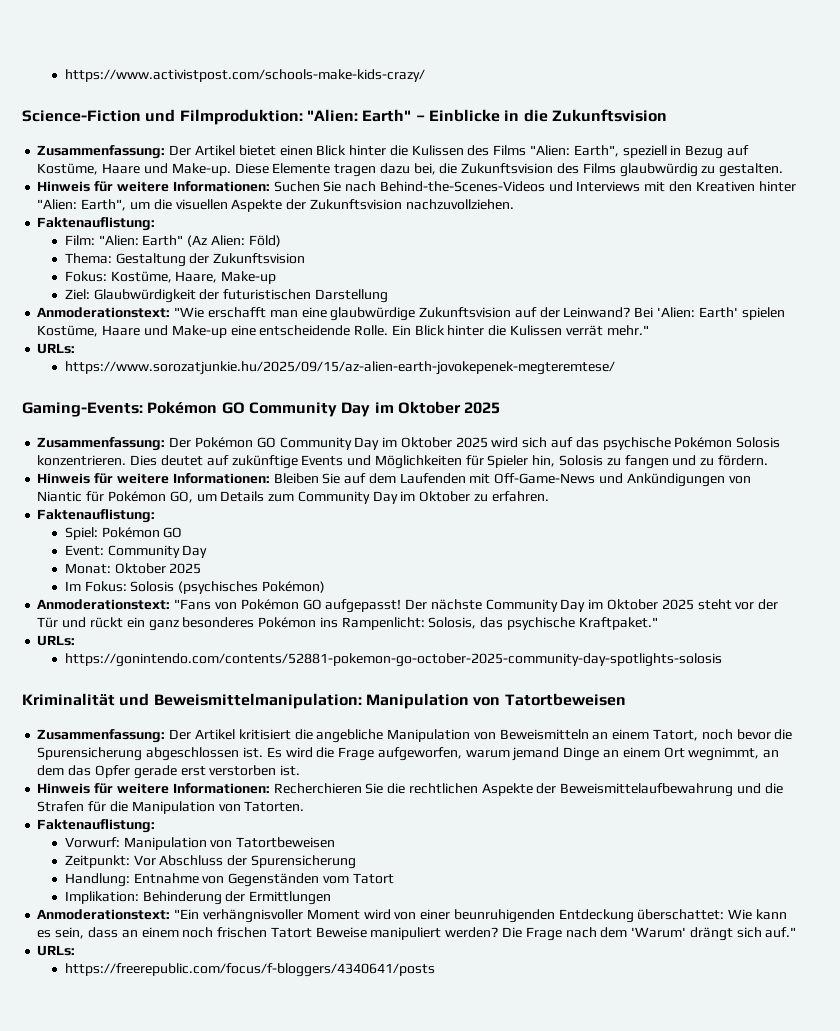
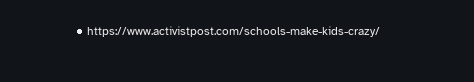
- Science-Fiction und Filmproduktion: "Alien: Earth" – Einblicke in die Zukunftsvision
- Zusammenfassung: Der Artikel bietet einen Blick hinter die Kulissen des Films "Alien: Earth", speziell in Bezug auf Kostüme, Haare und Make-up. Diese Elemente tragen dazu bei, die Zukunftsvision des Films glaubwürdig zu gestalten.
- Hinweis für weitere Informationen: Suchen Sie nach Behind-the-Scenes-Videos und Interviews mit den Kreativen hinter "Alien: Earth", um die visuellen Aspekte der Zukunftsvision nachzuvollziehen.
- Faktenauflistung:
- Film: "Alien: Earth" (Az Alien: Föld)
- Thema: Gestaltung der Zukunftsvision
- Fokus: Kostüme, Haare, Make-up
- Ziel: Glaubwürdigkeit der futuristischen Darstellung
- Anmoderationstext: "Wie erschafft man eine glaubwürdige Zukunftsvision auf der Leinwand? Bei 'Alien: Earth' spielen Kostüme, Haare und Make-up eine entscheidende Rolle. Ein Blick hinter die Kulissen verrät mehr."
- URLs:
- https://www.sorozatjunkie.hu/2025/09/15/az-alien-earth-jovokepenek-megteremtese/
- Gaming-Events: Pokémon GO Community Day im Oktober 2025
- Zusammenfassung: Der Pokémon GO Community Day im Oktober 2025 wird sich auf das psychische Pokémon Solosis konzentrieren. Dies deutet auf zukünftige Events und Möglichkeiten für Spieler hin, Solosis zu fangen und zu fördern.
- Hinweis für weitere Informationen: Bleiben Sie auf dem Laufenden mit Off-Game-News und Ankündigungen von Niantic für Pokémon GO, um Details zum Community Day im Oktober zu erfahren.
- Faktenauflistung:
- Spiel: Pokémon GO
- Event: Community Day
- Monat: Oktober 2025
- Im Fokus: Solosis (psychisches Pokémon)
- Anmoderationstext: "Fans von Pokémon GO aufgepasst! Der nächste Community Day im Oktober 2025 steht vor der Tür und rückt ein ganz besonderes Pokémon ins Rampenlicht: Solosis, das psychische Kraftpaket."
- URLs:
- https://gonintendo.com/contents/52881-pokemon-go-october-2025-community-day-spotlights-solosis
- Kriminalität und Beweismittelmanipulation: Manipulation von Tatortbeweisen
- Zusammenfassung: Der Artikel kritisiert die angebliche Manipulation von Beweismitteln an einem Tatort, noch bevor die Spurensicherung abgeschlossen ist. Es wird die Frage aufgeworfen, warum jemand Dinge an einem Ort wegnimmt, an dem das Opfer gerade erst verstorben ist.
- Hinweis für weitere Informationen: Recherchieren Sie die rechtlichen Aspekte der Beweismittelaufbewahrung und die Strafen für die Manipulation von Tatorten.
- Faktenauflistung:
- Vorwurf: Manipulation von Tatortbeweisen
- Zeitpunkt: Vor Abschluss der Spurensicherung
- Handlung: Entnahme von Gegenständen vom Tatort
- Implikation: Behinderung der Ermittlungen
- Anmoderationstext: "Ein verhängnisvoller Moment wird von einer beunruhigenden Entdeckung überschattet: Wie kann es sein, dass an einem noch frischen Tatort Beweise manipuliert werden? Die Frage nach dem 'Warum' drängt sich auf."
- URLs:
- https://freerepublic.com/focus/f-bloggers/4340641/posts

